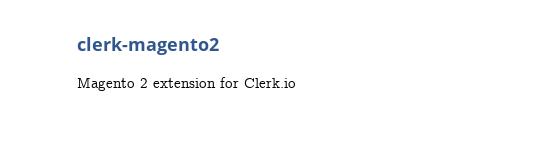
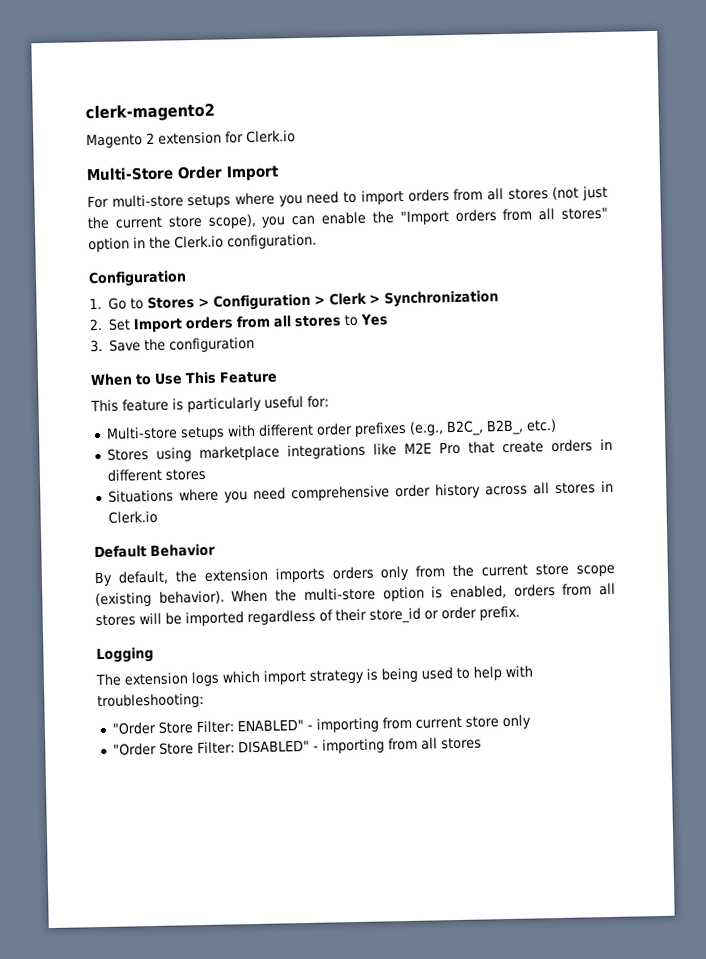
+ Multi-Store Order Import
+ For multi-store setups where you need to import orders from all stores (not just the current store scope), you can enable the "Import orders from all stores" option in the Clerk.io configuration.
+ Configuration
+ 1. Go to Stores > Configuration > Clerk > Synchronization
+ 2. Set Import orders from all stores to Yes
+ 3. Save the configuration
+ When to Use This Feature
+ This feature is particularly useful for:
+ Multi-store setups with different order prefixes (e.g., B2C_, B2B_, etc.)
+ Stores using marketplace integrations like M2E Pro that create orders in different stores
+ Situations where you need comprehensive order history across all stores in Clerk.io
+ Default Behavior
+ By default, the extension imports orders only from the current store scope (existing behavior). When the multi-store option is enabled, orders from all stores will be imported regardless of their store_id or order prefix.
+ Logging
+ The extension logs which import strategy is being used to help with troubleshooting:
+ "Order Store Filter: ENABLED" - importing from current store only
+ "Order Store Filter: DISABLED" - importing from all stores

